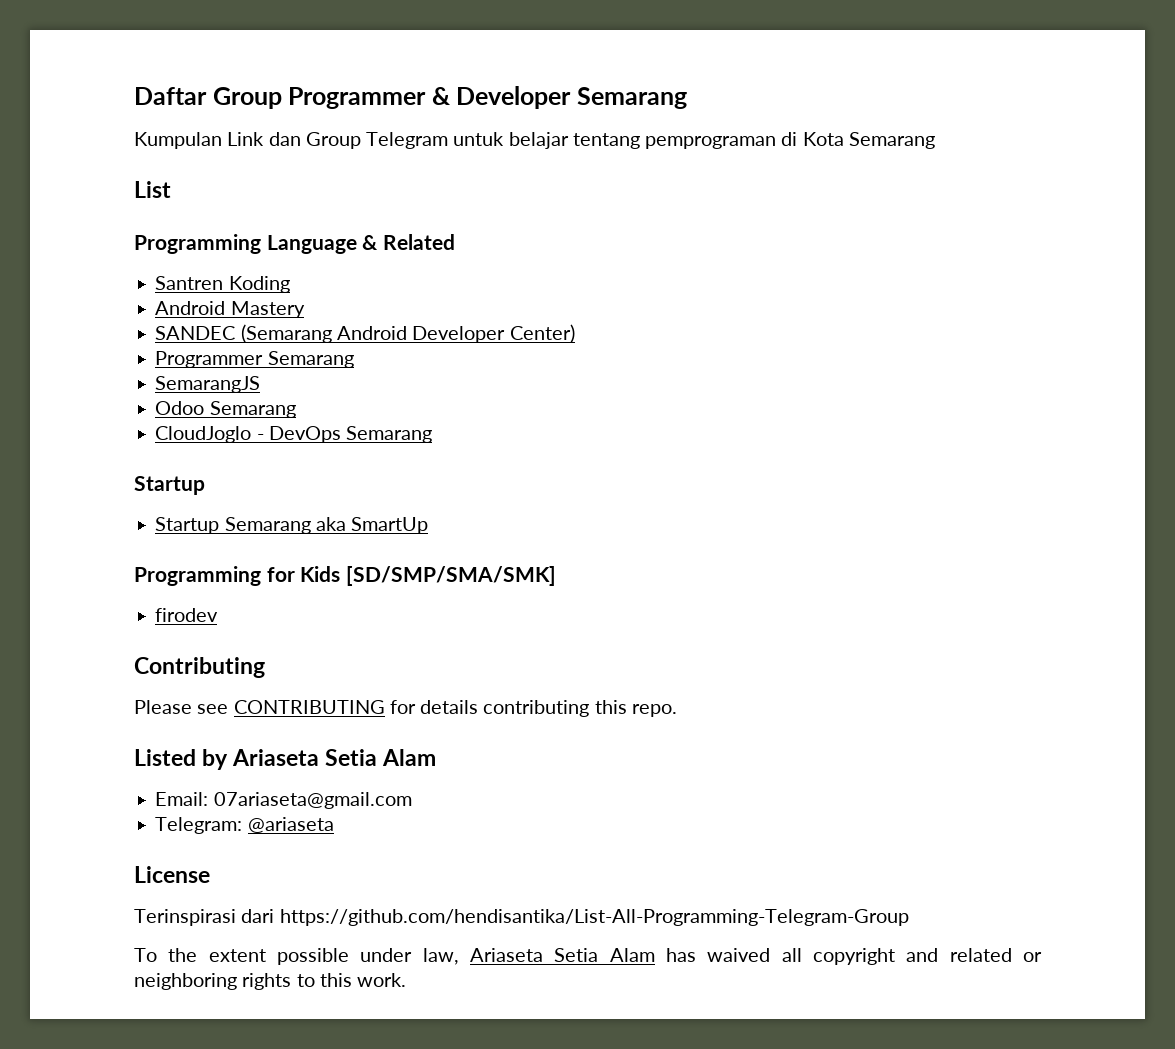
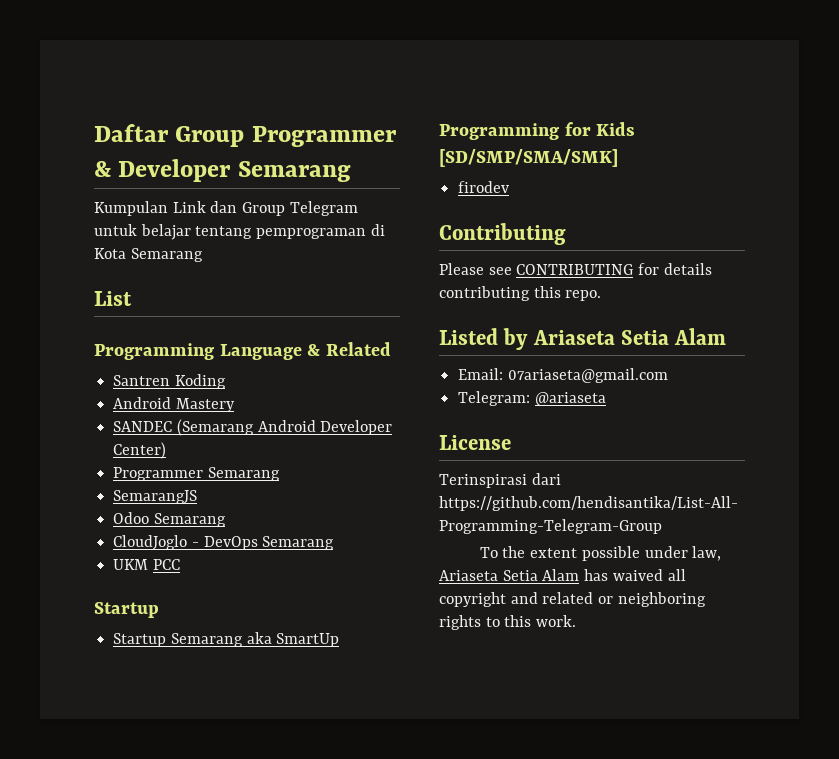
+ UKM PCC

